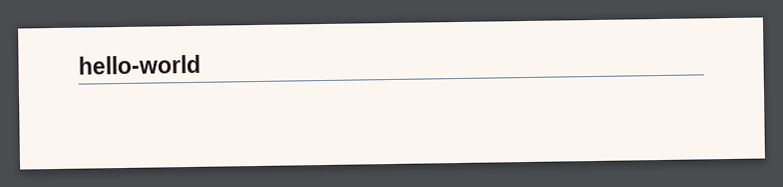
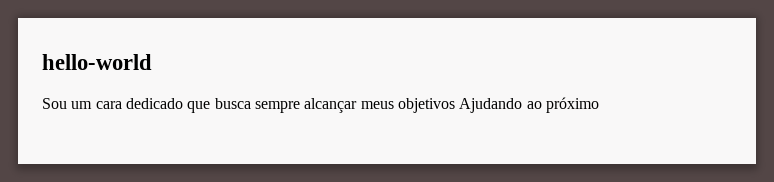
+ Sou um cara dedicado que busca sempre alcançar meus objetivos Ajudando ao próximo

